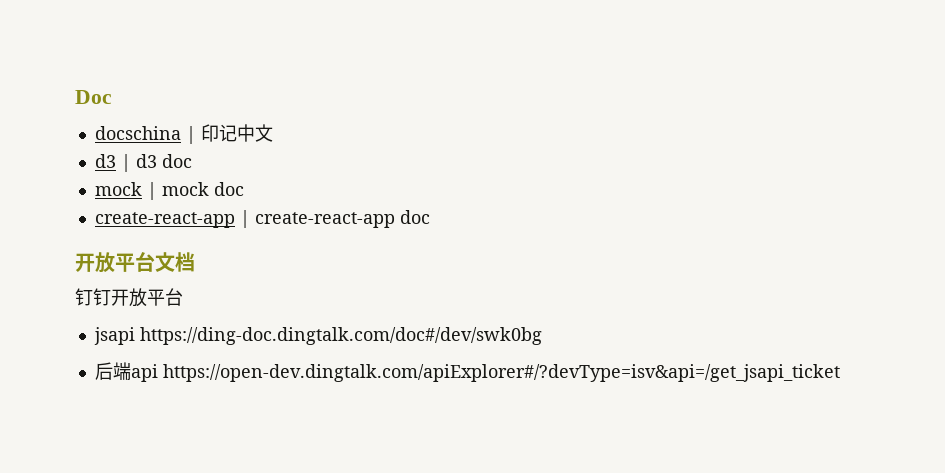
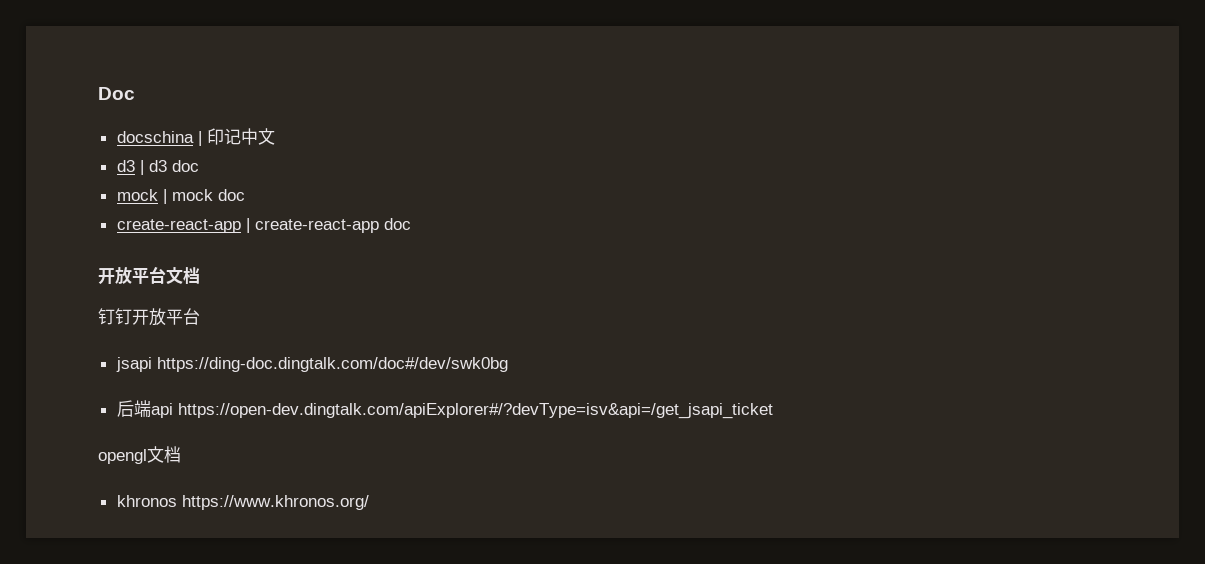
+ opengl文档
+ khronos https://www.khronos.org/

